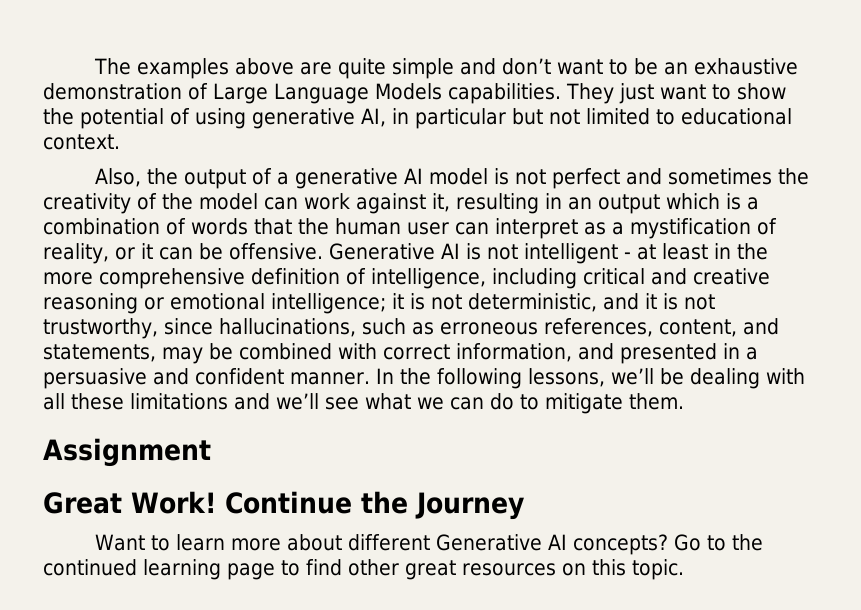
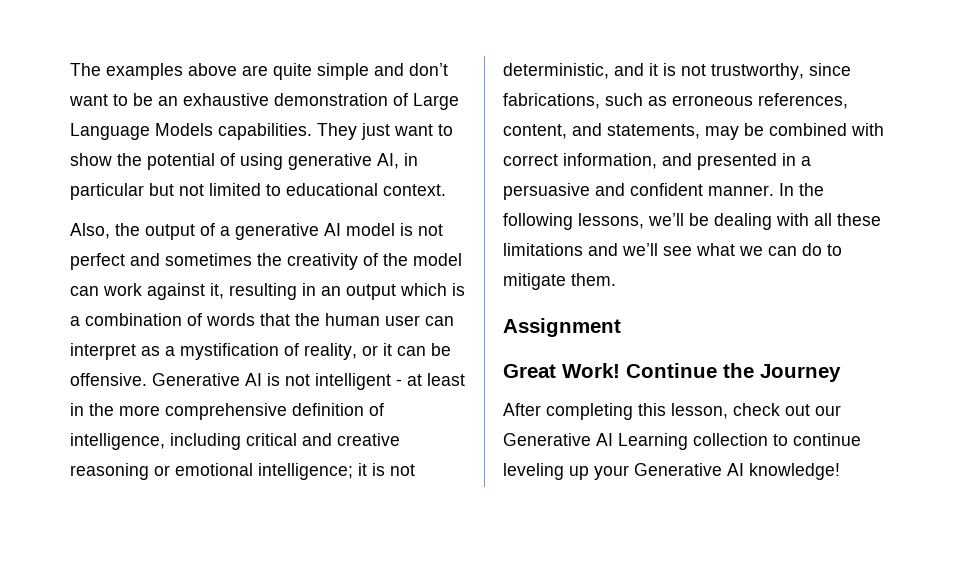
- Generative AI is not intelligent - at least in the more comprehensive definition of intelligence, including critical and creative reasoning or emotional intelligence; it is not deterministic, and it is not trustworthy, since hallucinations, such as erroneous references, content, and statements, may be combined with correct information, and presented in a persuasive and confident manner.
+ Generative AI is not intelligent - at least in the more comprehensive definition of intelligence, including critical and creative reasoning or emotional intelligence; it is not deterministic, and it is not trustworthy, since fabrications, such as erroneous references, content, and statements, may be combined with correct information, and presented in a persuasive and confident manner.
- Want to learn more about different Generative AI concepts? Go to the continued learning page to find other great resources on this topic.
+ After completing this lesson, check out our Generative AI Learning collection to continue leveling up your Generative AI knowledge!

